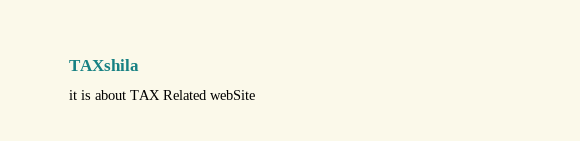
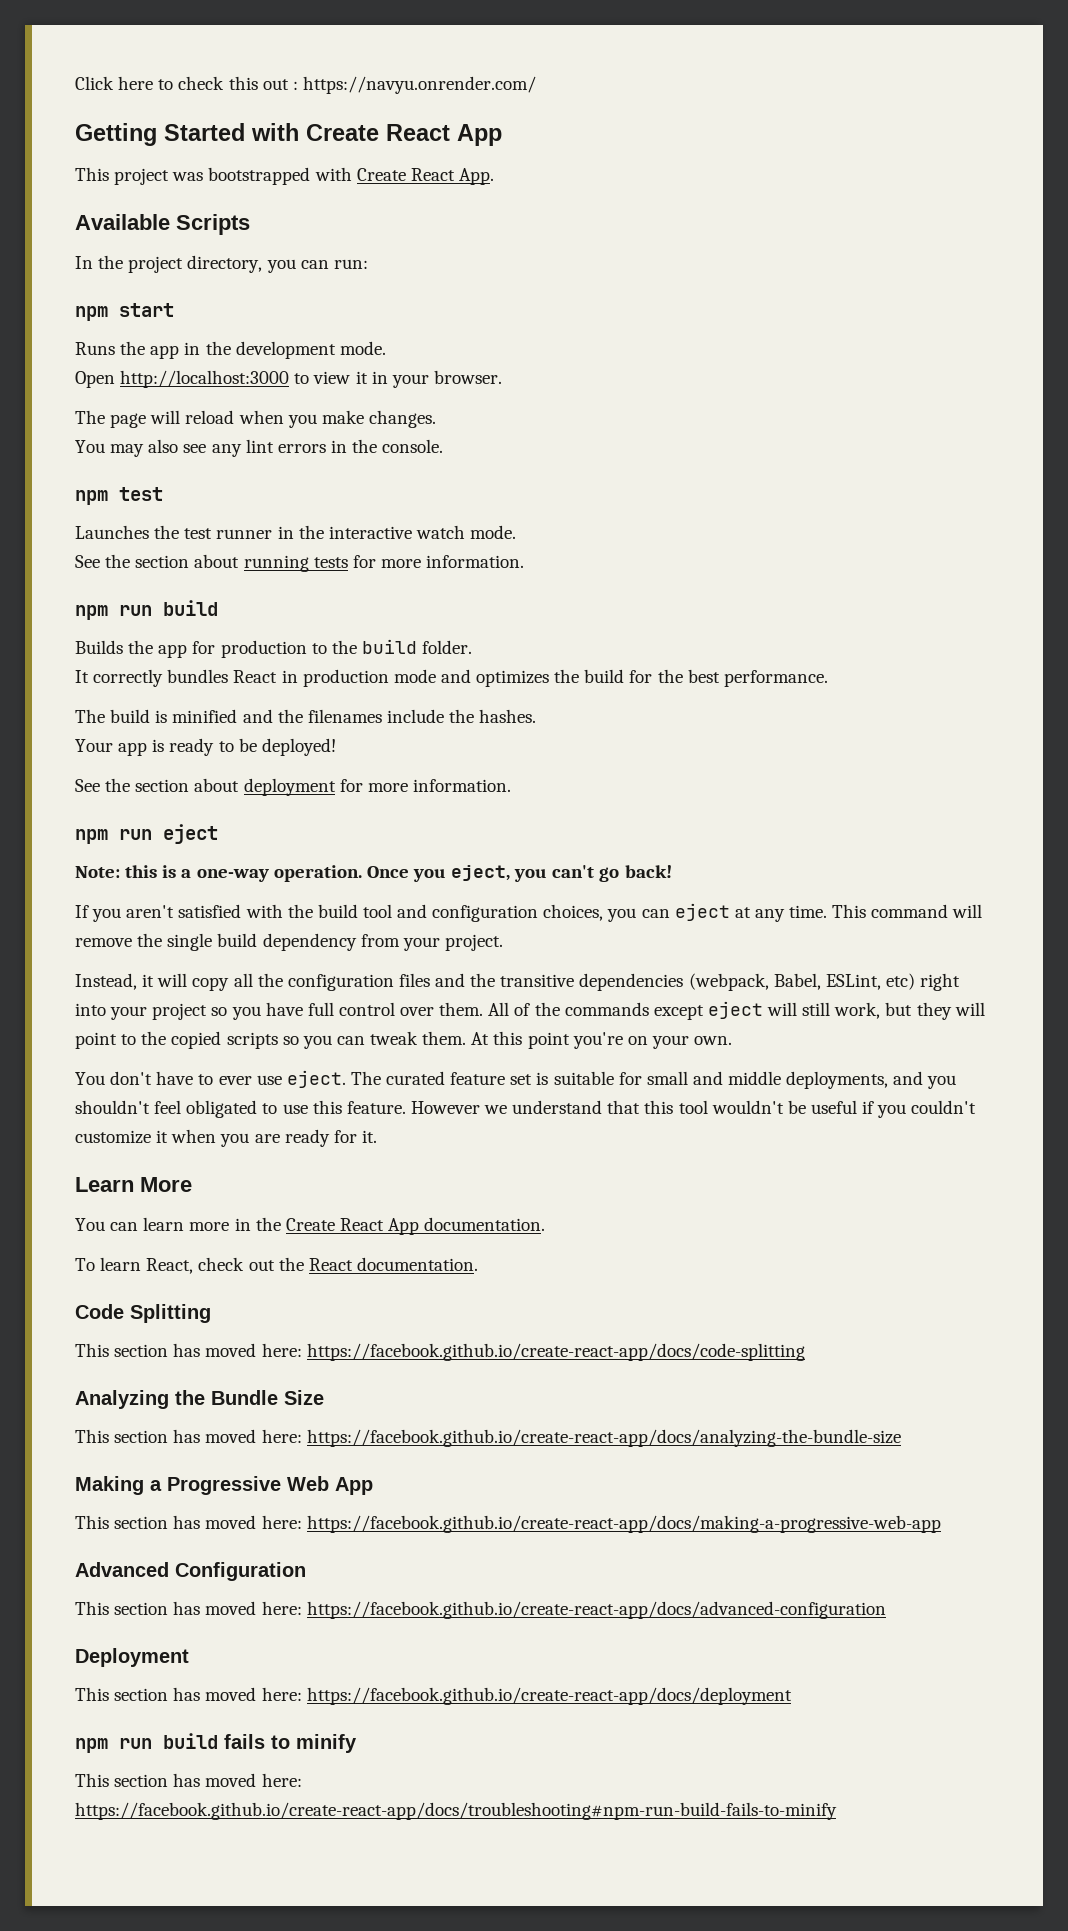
- TAXshila
- it is about TAX Related webSite
+ Click here to check this out : https://navyu.onrender.com/
+ Getting Started with Create React App
+ This project was bootstrapped with Create React App.
+ Available Scripts
+ In the project directory, you can run:
+ npm start
+ Runs the app in the development mode.
+ Open http://localhost:3000 to view it in your browser.
+ The page will reload when you make changes.
+ You may also see any lint errors in the console.
+ npm test
+ Launches the test runner in the interactive watch mode.
+ See the section about running tests for more information.
+ npm run build
+ Builds the app for production to the build folder.
+ It correctly bundles React in production mode and optimizes the build for the best performance.
+ The build is minified and the filenames include the hashes.
+ Your app is ready to be deployed!
+ See the section about deployment for more information.
+ npm run eject
+ Note: this is a one-way operation. Once you eject, you can't go back!
+ If you aren't satisfied with the build tool and configuration choices, you can eject at any time. This command will remove the single build dependency from your project.
+ Instead, it will copy all the configuration files and the transitive dependencies (webpack, Babel, ESLint, etc) right into your project so you have full control over them. All of the commands except eject will still work, but they will point to the copied scripts so you can tweak them. At this point you're on your own.
+ You don't have to ever use eject. The curated feature set is suitable for small and middle deployments, and you shouldn't feel obligated to use this feature. However we understand that this tool wouldn't be useful if you couldn't customize it when you are ready for it.
+ Learn More
+ You can learn more in the Create React App documentation.
+ To learn React, check out the React documentation.
+ Code Splitting
+ This section has moved here: https://facebook.github.io/create-react-app/docs/code-splitting
+ Analyzing the Bundle Size
+ This section has moved here: https://facebook.github.io/create-react-app/docs/analyzing-the-bundle-size
+ Making a Progressive Web App
+ This section has moved here: https://facebook.github.io/create-react-app/docs/making-a-progressive-web-app
+ Advanced Configuration
+ This section has moved here: https://facebook.github.io/create-react-app/docs/advanced-configuration
+ Deployment
+ This section has moved here: https://facebook.github.io/create-react-app/docs/deployment
+ npm run build fails to minify
+ This section has moved here: https://facebook.github.io/create-react-app/docs/troubleshooting#npm-run-build-fails-to-minify

